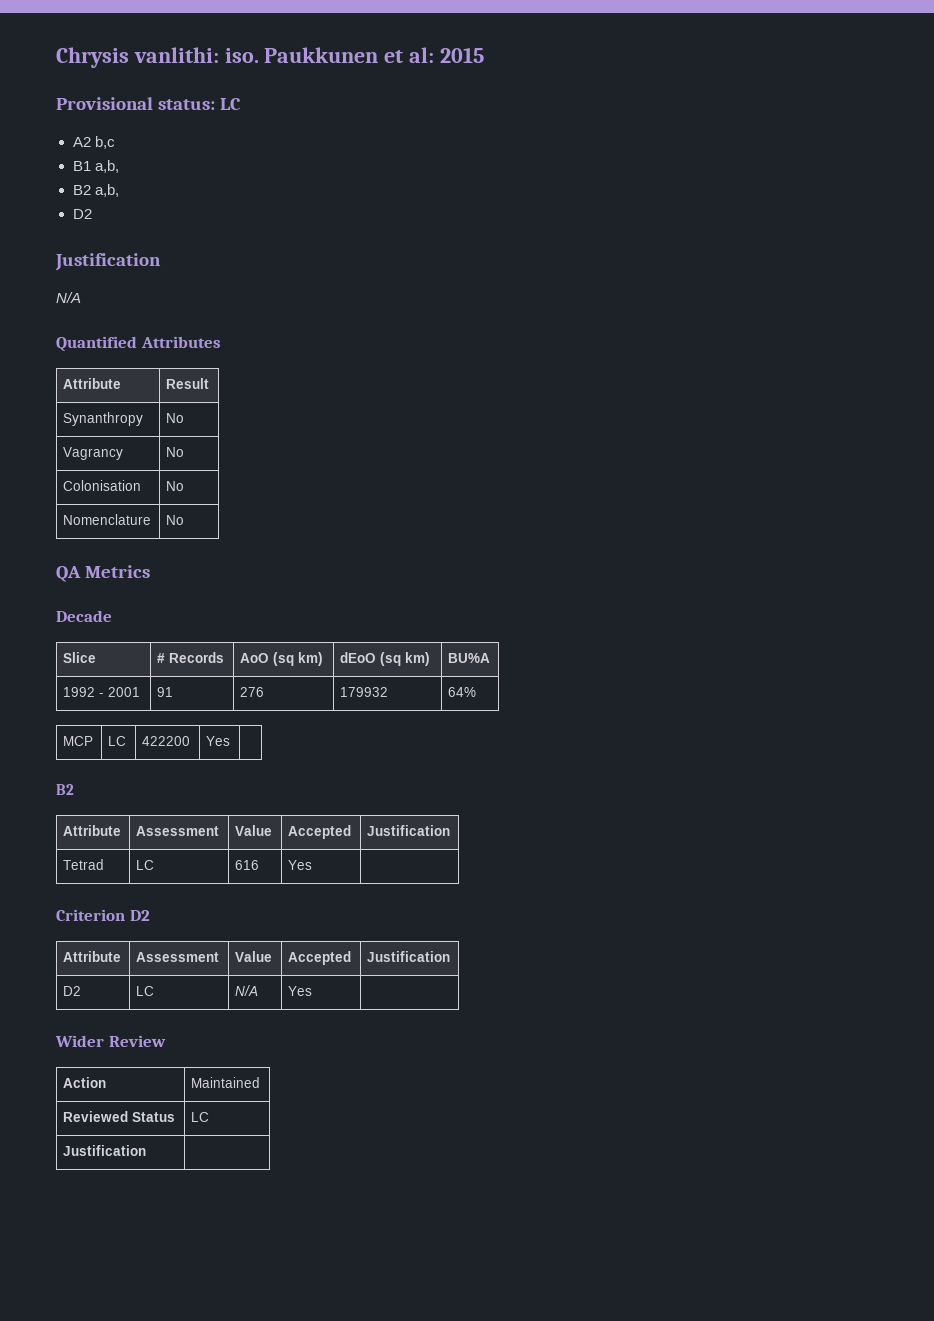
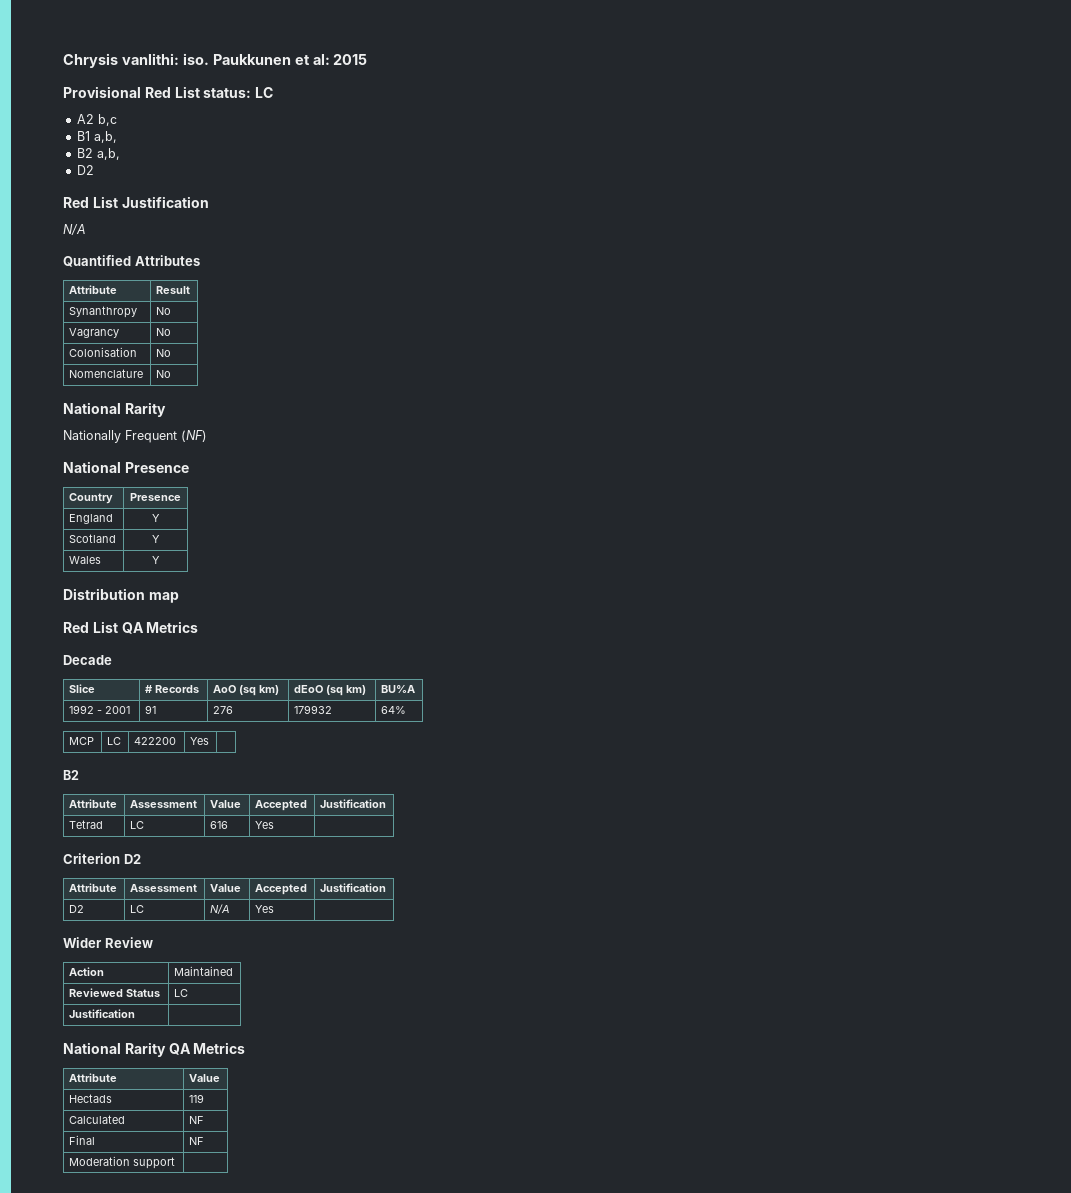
- Provisional status: LC
+ Provisional Red List status: LC
  B2 a,b,
  D2
- Justification
+ Red List Justification
  Nomenclature | No
- QA Metrics
+ National Rarity
+ Nationally Frequent (NF)
+ National Presence
+ Country | Presence
+ England | Y
+ Scotland | Y
+ Wales | Y
+ Distribution map
+ Red List QA Metrics
+ National Rarity QA Metrics
+ Attribute | Value
+ Hectads | 119
+ Calculated | NF
+ Final | NF
+ Moderation support |

